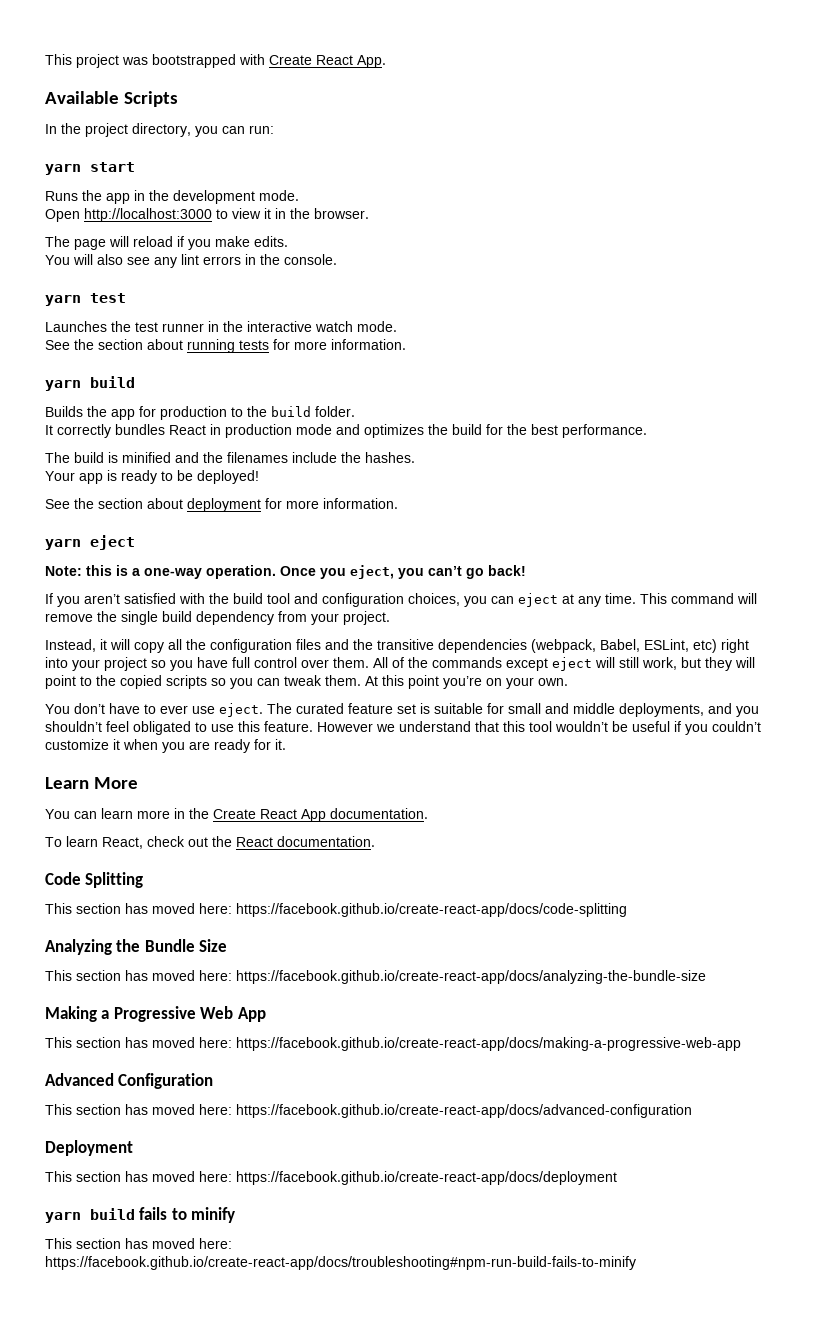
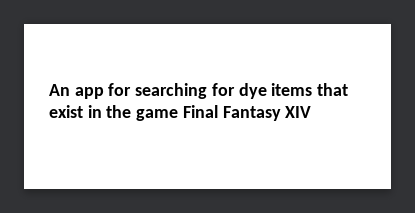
- This project was bootstrapped with Create React App.
- Available Scripts
- In the project directory, you can run:
- yarn start
- Runs the app in the development mode.
- Open http://localhost:3000 to view it in the browser.
- The page will reload if you make edits.
- You will also see any lint errors in the console.
- yarn test
- Launches the test runner in the interactive watch mode.
- See the section about running tests for more information.
- yarn build
- Builds the app for production to the build folder.
- It correctly bundles React in production mode and optimizes the build for the best performance.
- The build is minified and the filenames include the hashes.
- Your app is ready to be deployed!
- See the section about deployment for more information.
- yarn eject
- Note: this is a one-way operation. Once you eject, you can’t go back!
- If you aren’t satisfied with the build tool and configuration choices, you can eject at any time. This command will remove the single build dependency from your project.
- Instead, it will copy all the configuration files and the transitive dependencies (webpack, Babel, ESLint, etc) right into your project so you have full control over them. All of the commands except eject will still work, but they will point to the copied scripts so you can tweak them. At this point you’re on your own.
- You don’t have to ever use eject. The curated feature set is suitable for small and middle deployments, and you shouldn’t feel obligated to use this feature. However we understand that this tool wouldn’t be useful if you couldn’t customize it when you are ready for it.
- Learn More
- You can learn more in the Create React App documentation.
- To learn React, check out the React documentation.
- Code Splitting
- This section has moved here: https://facebook.github.io/create-react-app/docs/code-splitting
- Analyzing the Bundle Size
- This section has moved here: https://facebook.github.io/create-react-app/docs/analyzing-the-bundle-size
- Making a Progressive Web App
- This section has moved here: https://facebook.github.io/create-react-app/docs/making-a-progressive-web-app
- Advanced Configuration
- This section has moved here: https://facebook.github.io/create-react-app/docs/advanced-configuration
- Deployment
- This section has moved here: https://facebook.github.io/create-react-app/docs/deployment
- yarn build fails to minify
- This section has moved here: https://facebook.github.io/create-react-app/docs/troubleshooting#npm-run-build-fails-to-minify
+ An app for searching for dye items that exist in the game Final Fantasy XIV

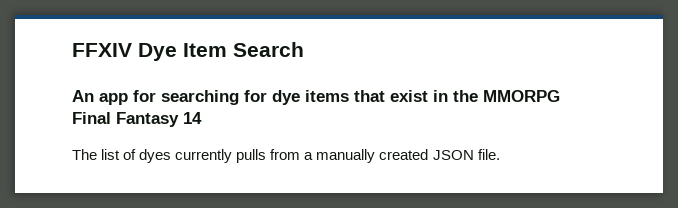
+ FFXIV Dye Item Search
- An app for searching for dye items that exist in the game Final Fantasy XIV
+ An app for searching for dye items that exist in the MMORPG Final Fantasy 14
+ The list of dyes currently pulls from a manually created JSON file.

